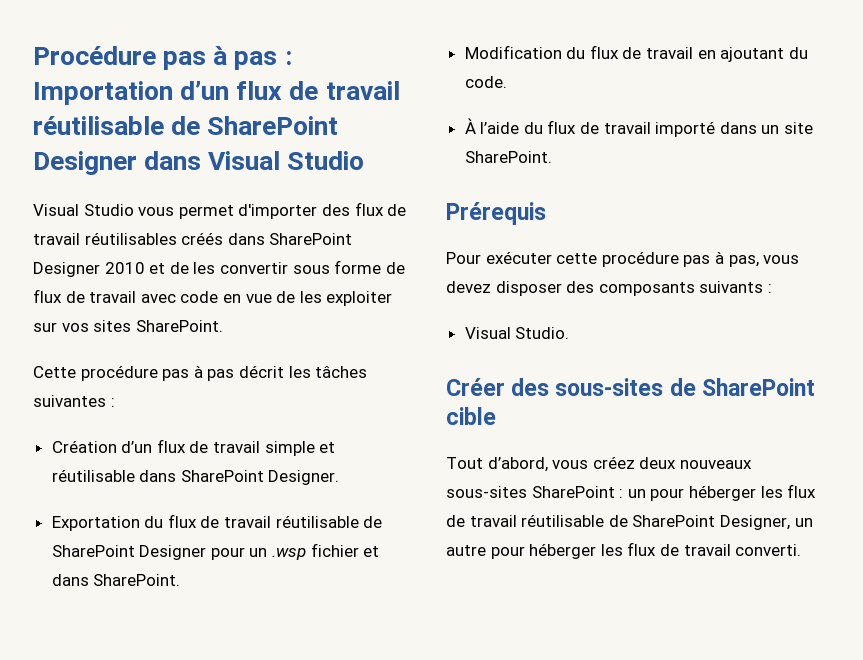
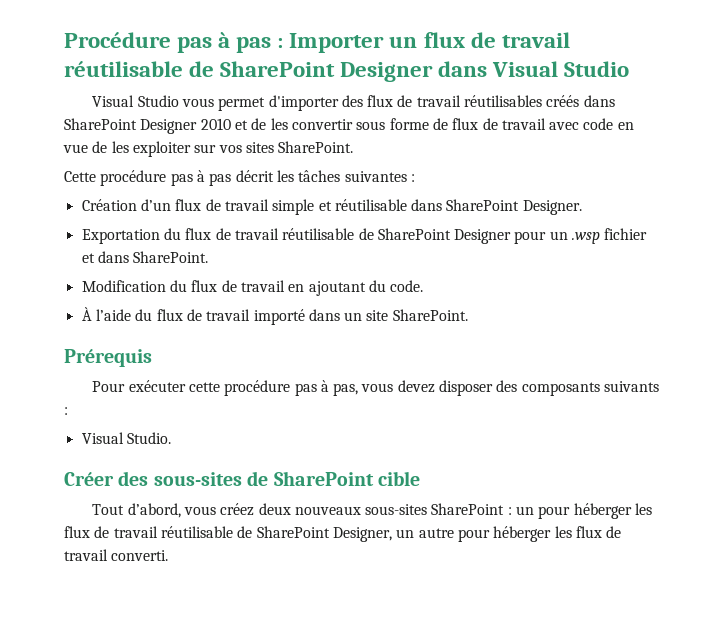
- Procédure pas à pas : Importation d’un flux de travail réutilisable de SharePoint Designer dans Visual Studio
+ Procédure pas à pas : Importer un flux de travail réutilisable de SharePoint Designer dans Visual Studio

